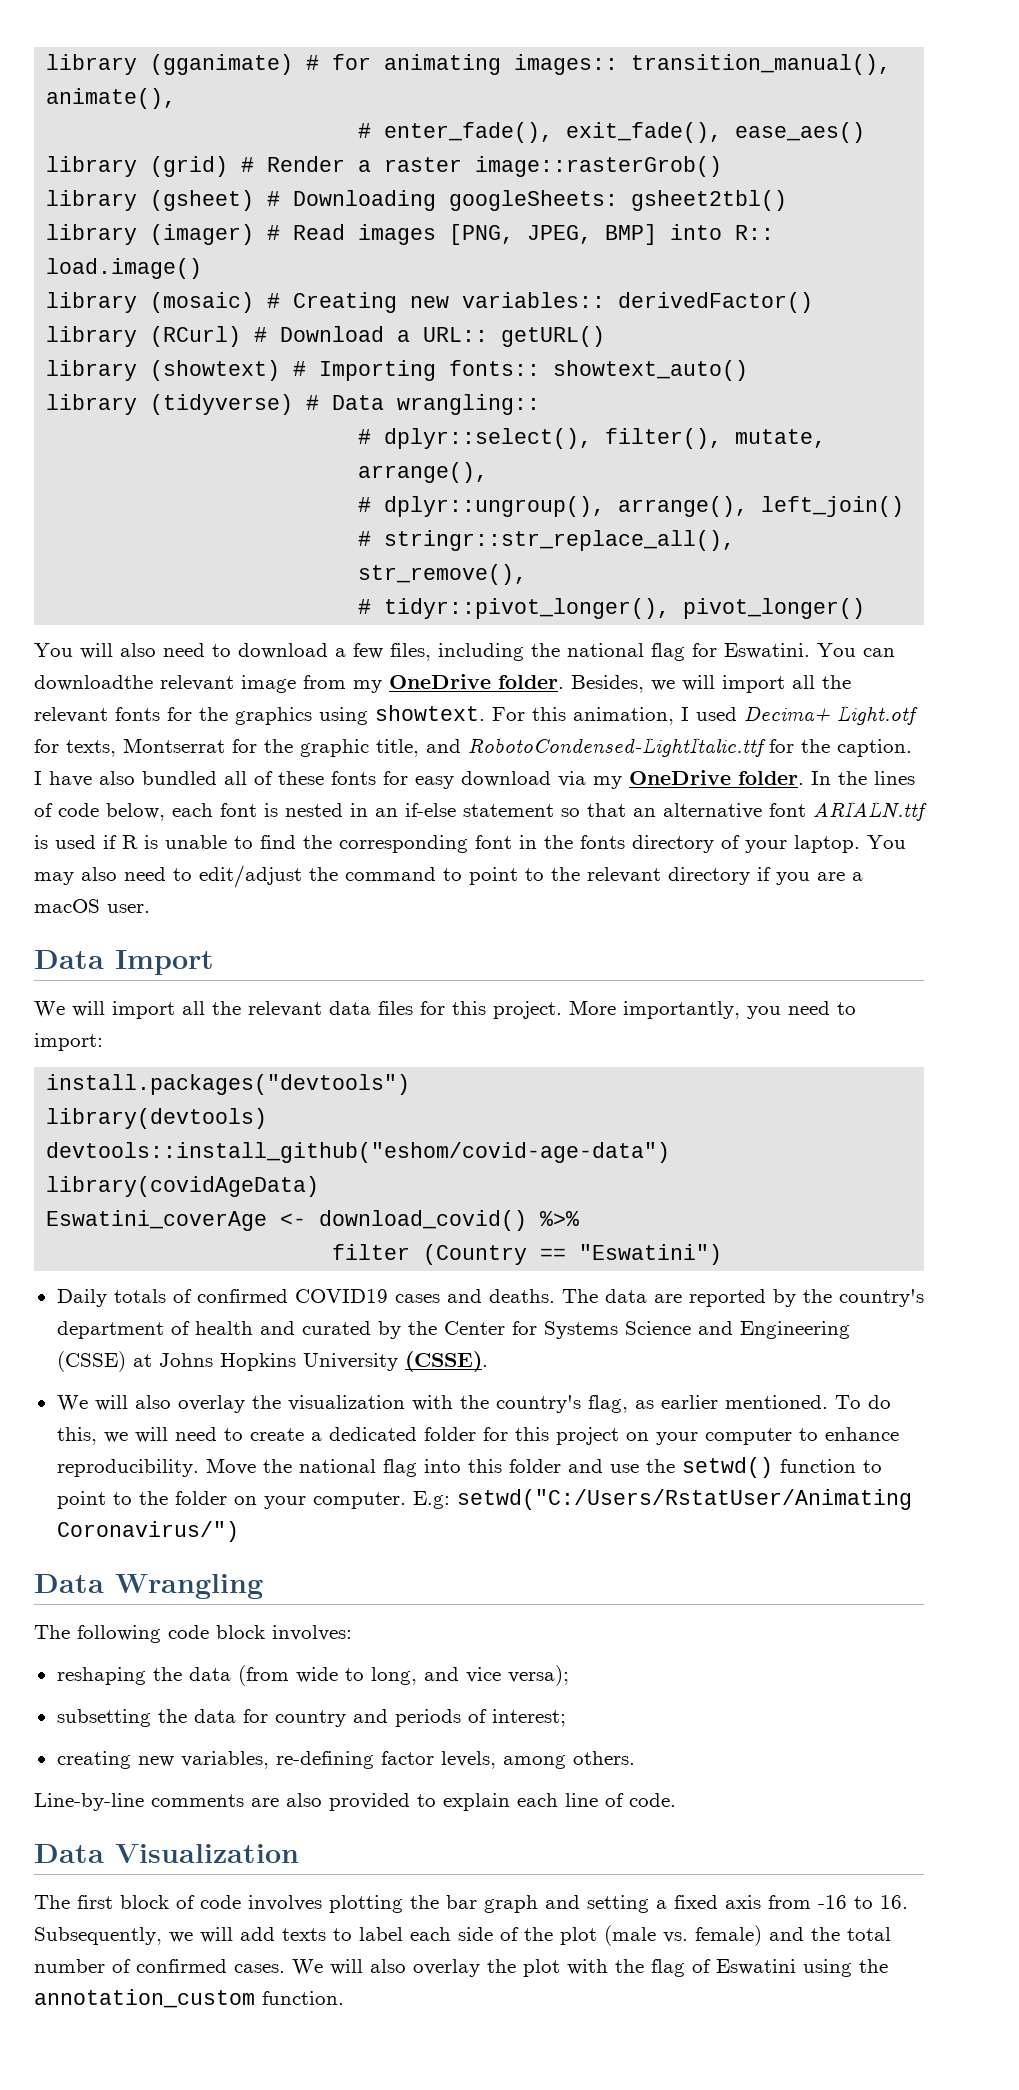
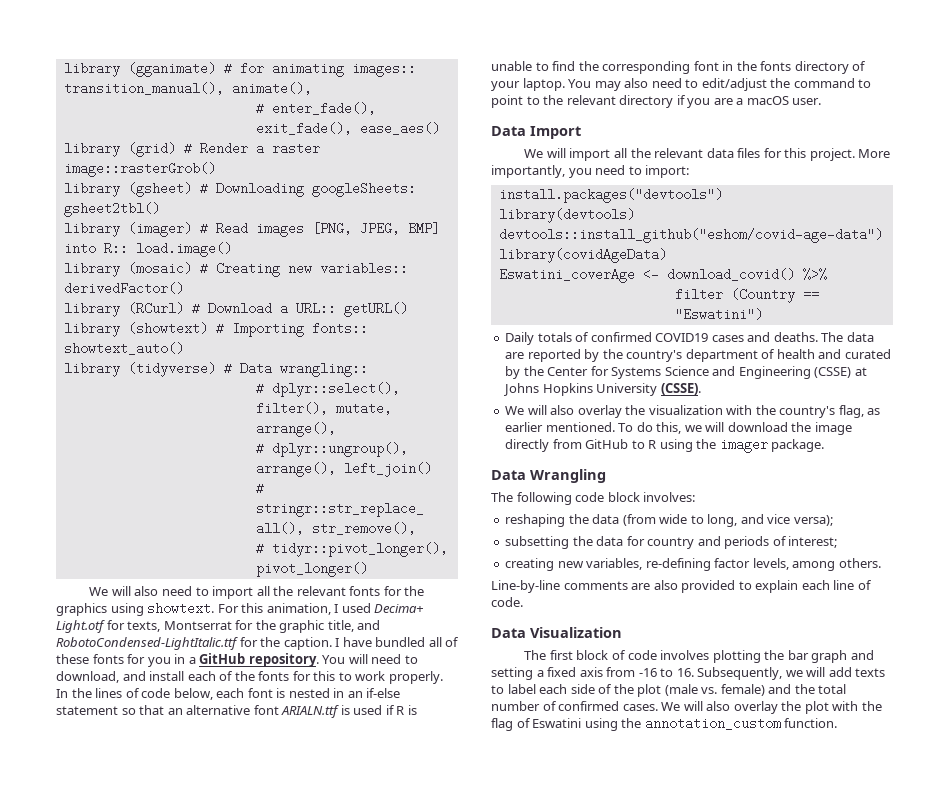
- You will also need to download a few files, including the national flag for Eswatini. You can downloadthe relevant image from my OneDrive folder. Besides, we will import all the relevant fonts for the graphics using showtext.
+ We will also need to import all the relevant fonts for the graphics using showtext.
- I have also bundled all of these fonts for easy download via my OneDrive folder.
+ I have bundled all of these fonts for you in a GitHub repository. You will need to download, and install each of the fonts for this to work properly.
- To do this, we will need to create a dedicated folder for this project on your computer to enhance reproducibility. Move the national flag into this folder and use the setwd() function to point to the folder on your computer. E.g: setwd("C:/Users/RstatUser/Animating Coronavirus/")
+ To do this, we will download the image directly from GitHub to R using the imager package.

